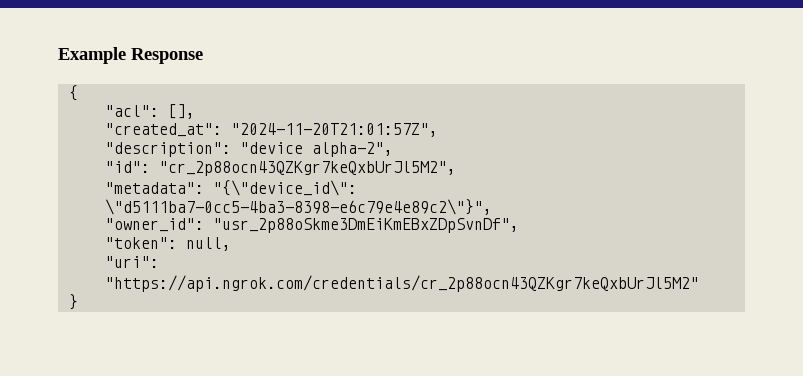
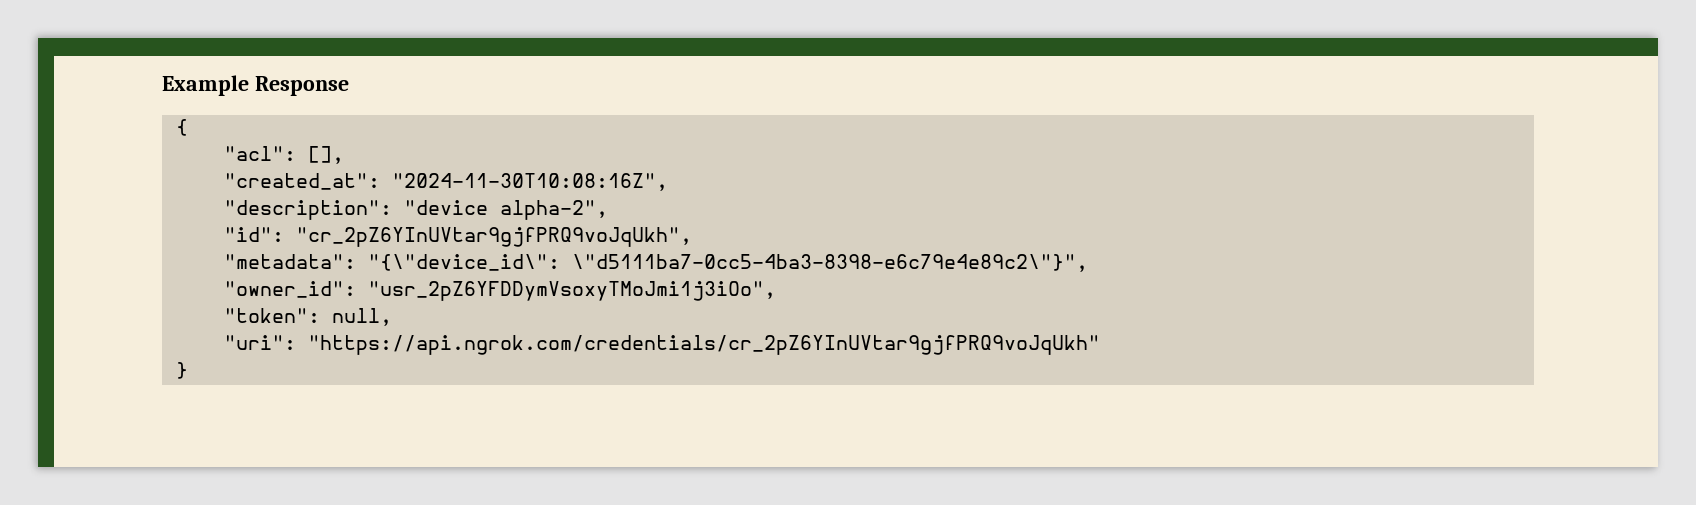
- "created_at": "2024-11-20T21:01:57Z",
+ "created_at": "2024-11-30T10:08:16Z",
- "id": "cr_2p88ocn43QZKgr7keQxbUrJl5M2",
+ "id": "cr_2pZ6YInUVtar9gjfPRQ9voJqUkh",
- "owner_id": "usr_2p88oSkme3DmEiKmEBxZDpSvnDf",
+ "owner_id": "usr_2pZ6YFDDymVsoxyTMoJmi1j3iOo",
- "uri": "https://api.ngrok.com/credentials/cr_2p88ocn43QZKgr7keQxbUrJl5M2"
+ "uri": "https://api.ngrok.com/credentials/cr_2pZ6YInUVtar9gjfPRQ9voJqUkh"

